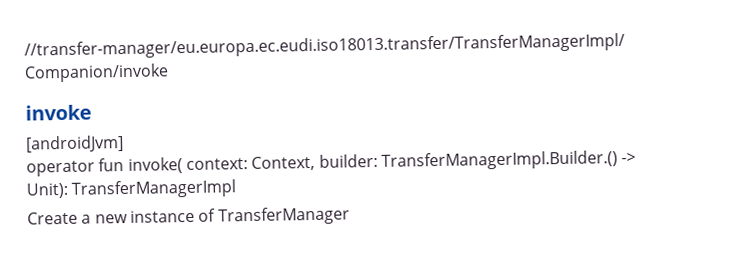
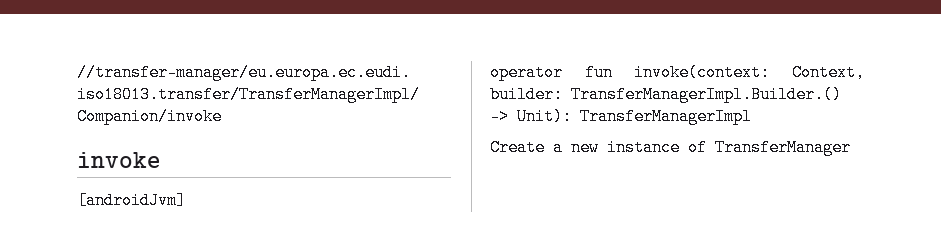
- operator fun invoke( context: Context, builder: TransferManagerImpl.Builder.() -> Unit): TransferManagerImpl
+ operator fun invoke(context: Context, builder: TransferManagerImpl.Builder.() -> Unit): TransferManagerImpl

